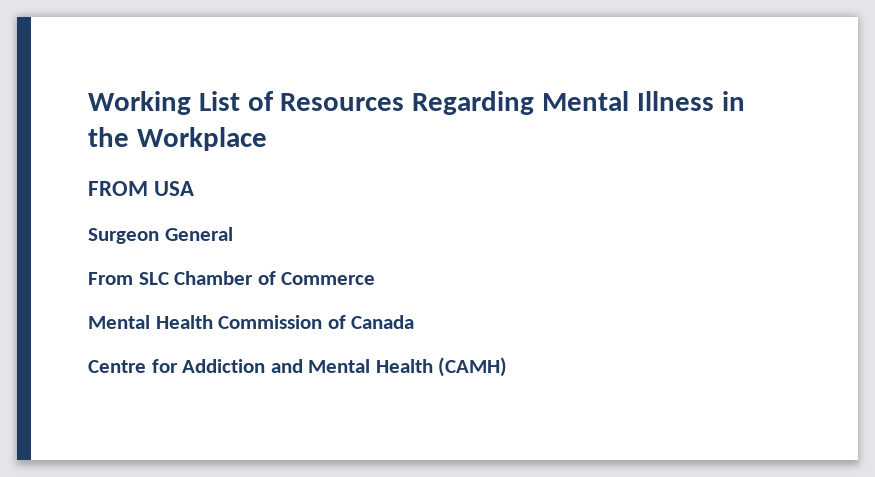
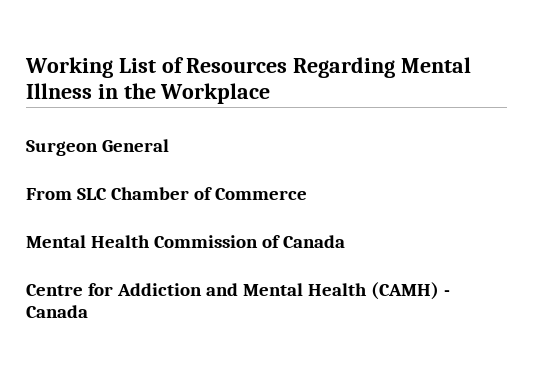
- FROM USA
- Centre for Addiction and Mental Health (CAMH)
+ Centre for Addiction and Mental Health (CAMH) - Canada

